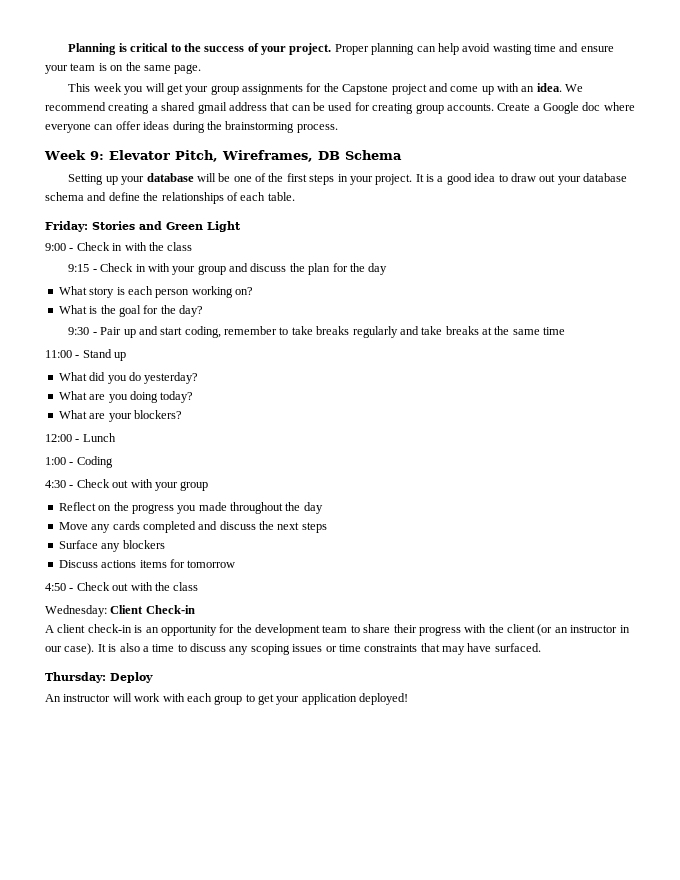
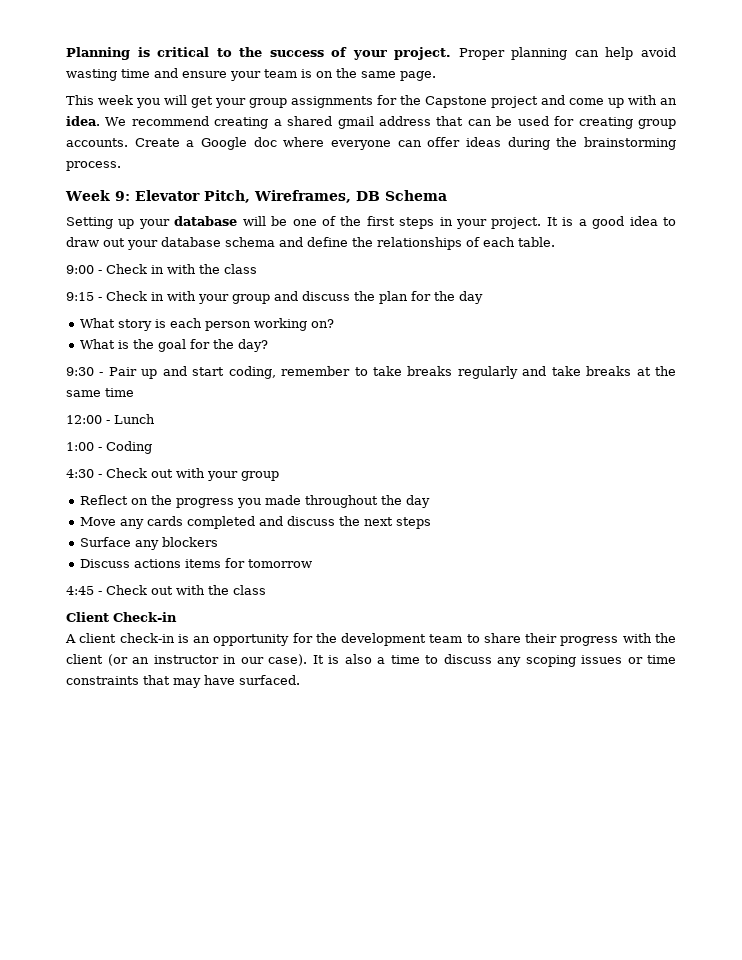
- Friday: Stories and Green Light
- 11:00 - Stand up
- What did you do yesterday?
- What are you doing today?
- What are your blockers?
- 4:50 - Check out with the class
+ 4:45 - Check out with the class
- Wednesday: Client Check-in
+ Client Check-in
- Thursday: Deploy
- An instructor will work with each group to get your application deployed!

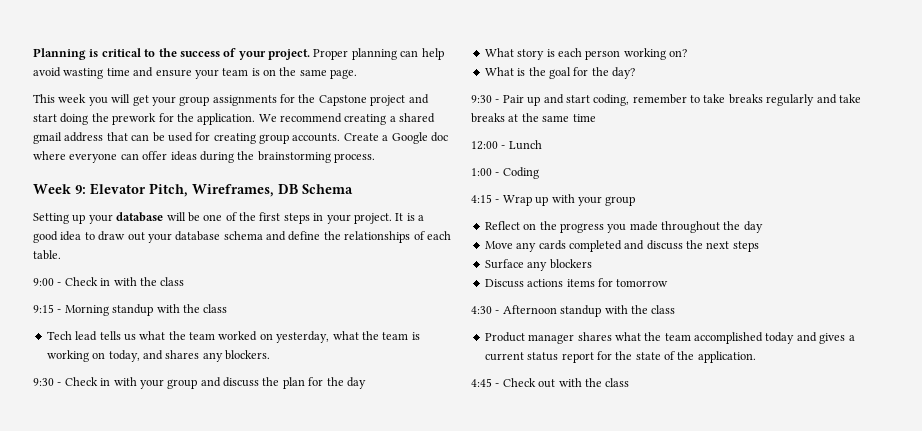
- This week you will get your group assignments for the Capstone project and come up with an idea.
+ This week you will get your group assignments for the Capstone project and start doing the prework for the application.
- 9:15 - Check in with your group and discuss the plan for the day
+ 9:15 - Morning standup with the class
+ Tech lead tells us what the team worked on yesterday, what the team is working on today, and shares any blockers.
+ 9:30 - Check in with your group and discuss the plan for the day
- 4:30 - Check out with your group
+ 4:15 - Wrap up with your group
+ 4:30 - Afternoon standup with the class
+ Product manager shares what the team accomplished today and gives a current status report for the state of the application.
- Client Check-in
- A client check-in is an opportunity for the development team to share their progress with the client (or an instructor in our case). It is also a time to discuss any scoping issues or time constraints that may have surfaced.

